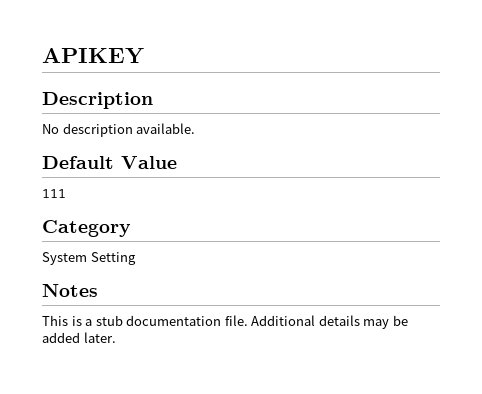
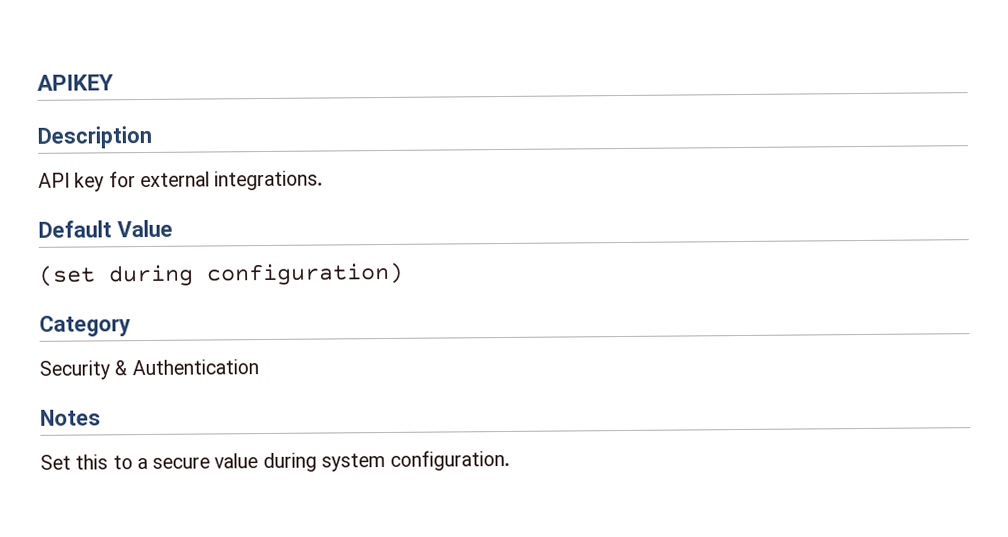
- No description available.
+ API key for external integrations.
  Default Value
- 111
+ (set during configuration)
  Category
- System Setting
+ Security & Authentication
  Notes
- This is a stub documentation file. Additional details may be added later.
+ Set this to a secure value during system configuration.

